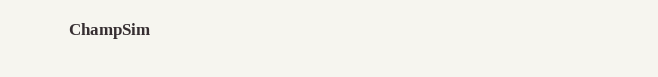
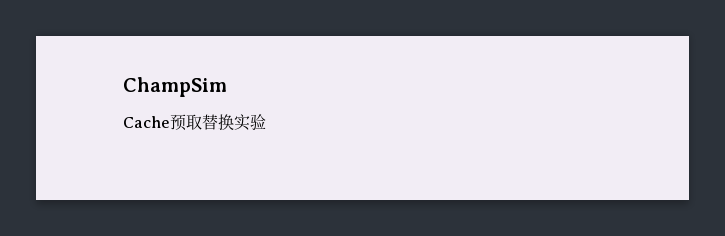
+ Cache预取替换实验

